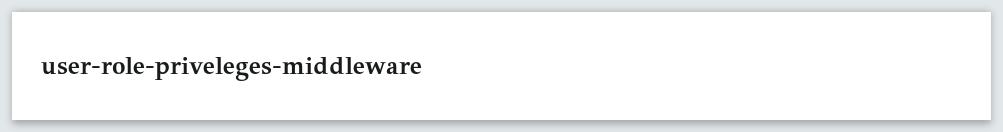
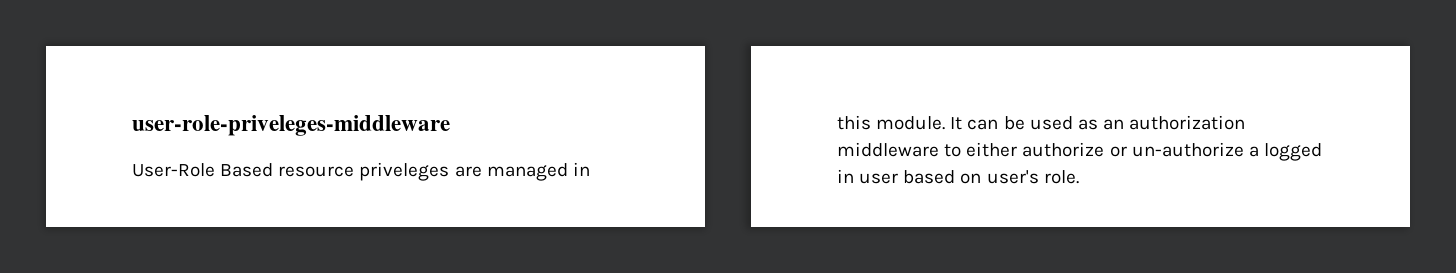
+ User-Role Based resource priveleges are managed in this module. It can be used as an authorization middleware to either authorize or un-authorize a logged in user based on user's role.

